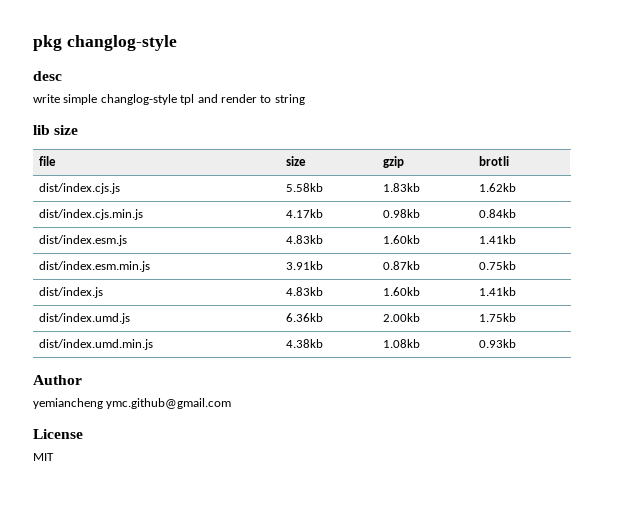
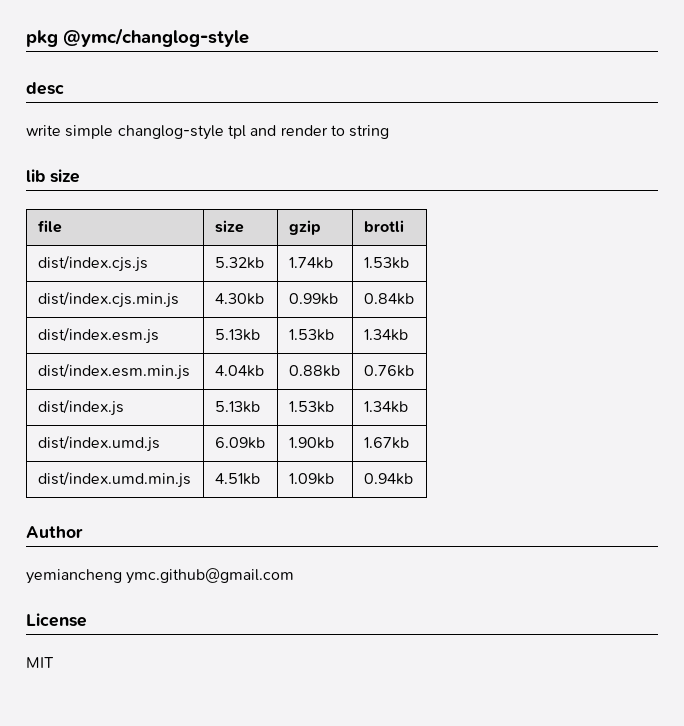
- pkg changlog-style
+ pkg @ymc/changlog-style
- dist/index.cjs.js | 5.58kb | 1.83kb | 1.62kb
+ dist/index.cjs.js | 5.32kb | 1.74kb | 1.53kb
- dist/index.cjs.min.js | 4.17kb | 0.98kb | 0.84kb
+ dist/index.cjs.min.js | 4.30kb | 0.99kb | 0.84kb
- dist/index.esm.js | 4.83kb | 1.60kb | 1.41kb
- dist/index.esm.min.js | 3.91kb | 0.87kb | 0.75kb
- dist/index.js | 4.83kb | 1.60kb | 1.41kb
- dist/index.umd.js | 6.36kb | 2.00kb | 1.75kb
- dist/index.umd.min.js | 4.38kb | 1.08kb | 0.93kb
+ dist/index.esm.js | 5.13kb | 1.53kb | 1.34kb
+ dist/index.esm.min.js | 4.04kb | 0.88kb | 0.76kb
+ dist/index.js | 5.13kb | 1.53kb | 1.34kb
+ dist/index.umd.js | 6.09kb | 1.90kb | 1.67kb
+ dist/index.umd.min.js | 4.51kb | 1.09kb | 0.94kb

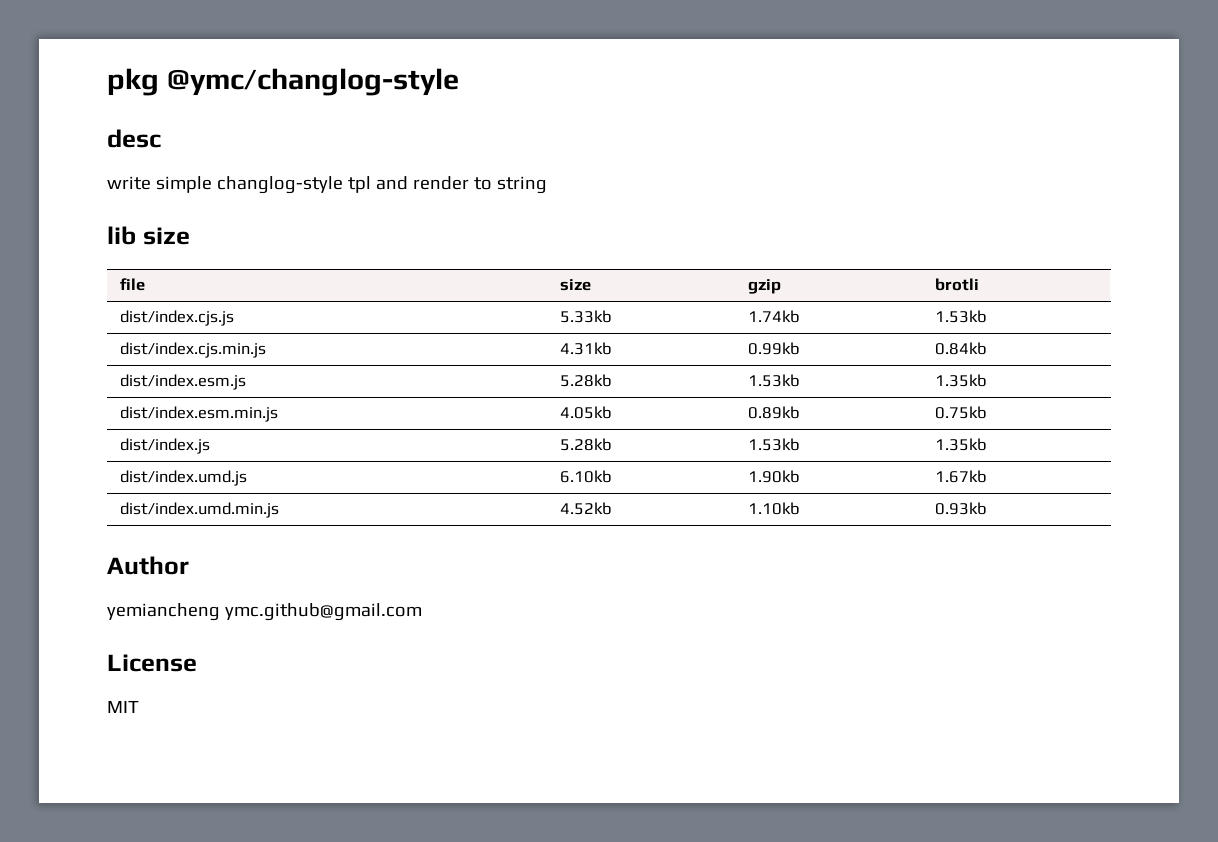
- dist/index.cjs.js | 5.32kb | 1.74kb | 1.53kb
+ dist/index.cjs.js | 5.33kb | 1.74kb | 1.53kb
- dist/index.cjs.min.js | 4.30kb | 0.99kb | 0.84kb
+ dist/index.cjs.min.js | 4.31kb | 0.99kb | 0.84kb
- dist/index.esm.js | 5.13kb | 1.53kb | 1.34kb
+ dist/index.esm.js | 5.28kb | 1.53kb | 1.35kb
- dist/index.esm.min.js | 4.04kb | 0.88kb | 0.76kb
+ dist/index.esm.min.js | 4.05kb | 0.89kb | 0.75kb
- dist/index.js | 5.13kb | 1.53kb | 1.34kb
+ dist/index.js | 5.28kb | 1.53kb | 1.35kb
- dist/index.umd.js | 6.09kb | 1.90kb | 1.67kb
+ dist/index.umd.js | 6.10kb | 1.90kb | 1.67kb
- dist/index.umd.min.js | 4.51kb | 1.09kb | 0.94kb
+ dist/index.umd.min.js | 4.52kb | 1.10kb | 0.93kb

